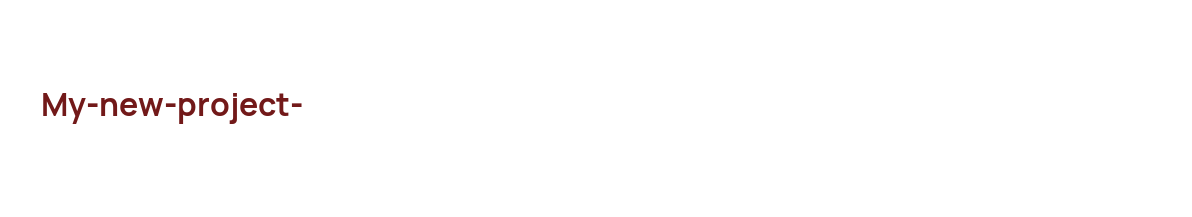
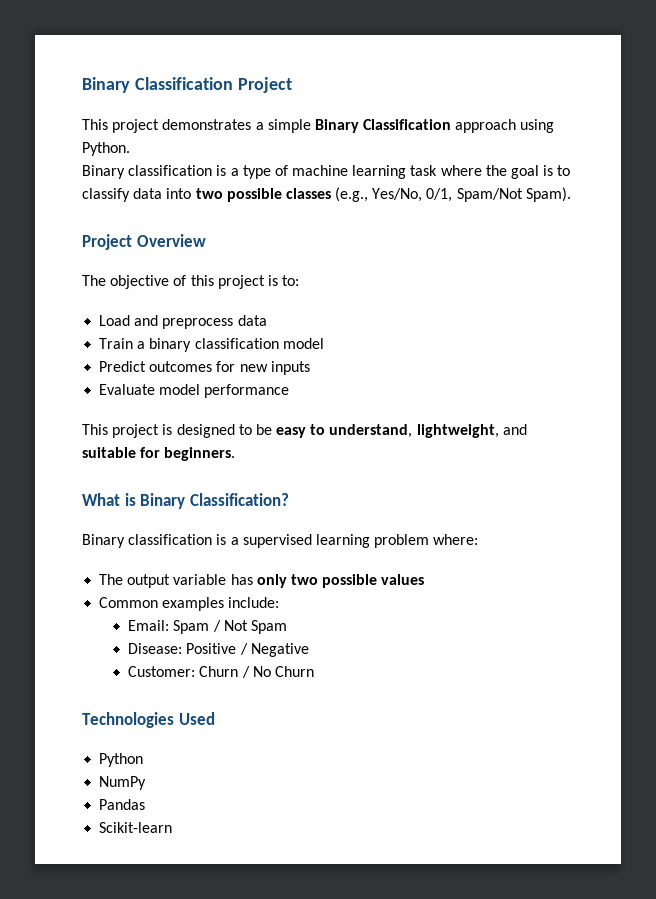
- My-new-project-
+ Binary Classification Project
+ This project demonstrates a simple Binary Classification approach using Python.
+ Binary classification is a type of machine learning task where the goal is to classify data into two possible classes (e.g., Yes/No, 0/1, Spam/Not Spam).
+ Project Overview
+ The objective of this project is to:
+ Load and preprocess data
+ Train a binary classification model
+ Predict outcomes for new inputs
+ Evaluate model performance
+ This project is designed to be easy to understand, lightweight, and suitable for beginners.
+ What is Binary Classification?
+ Binary classification is a supervised learning problem where:
+ The output variable has only two possible values
+ Common examples include:
+ Email: Spam / Not Spam
+ Disease: Positive / Negative
+ Customer: Churn / No Churn
+ Technologies Used
+ Python
+ NumPy
+ Pandas
+ Scikit-learn

